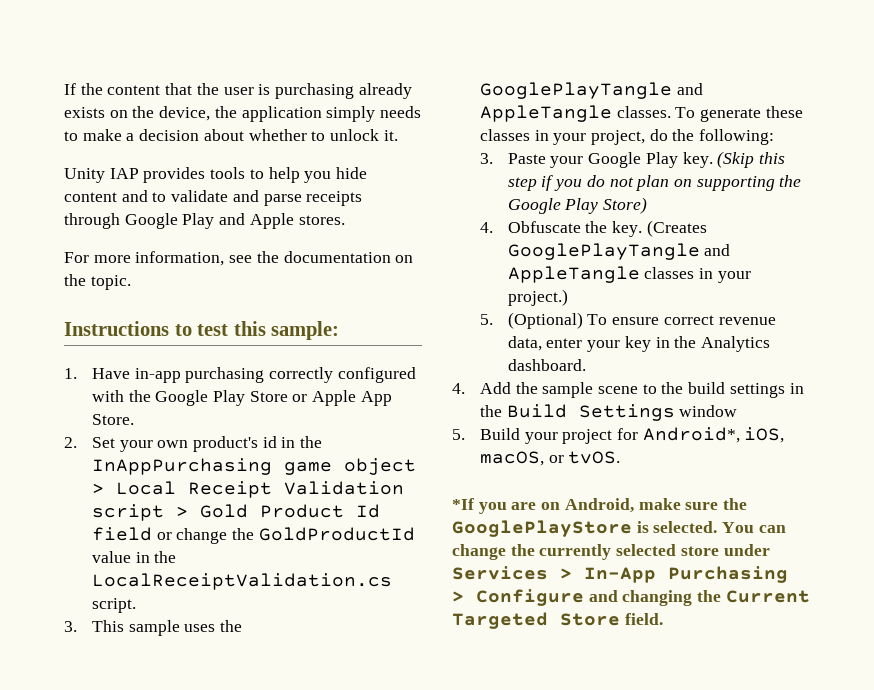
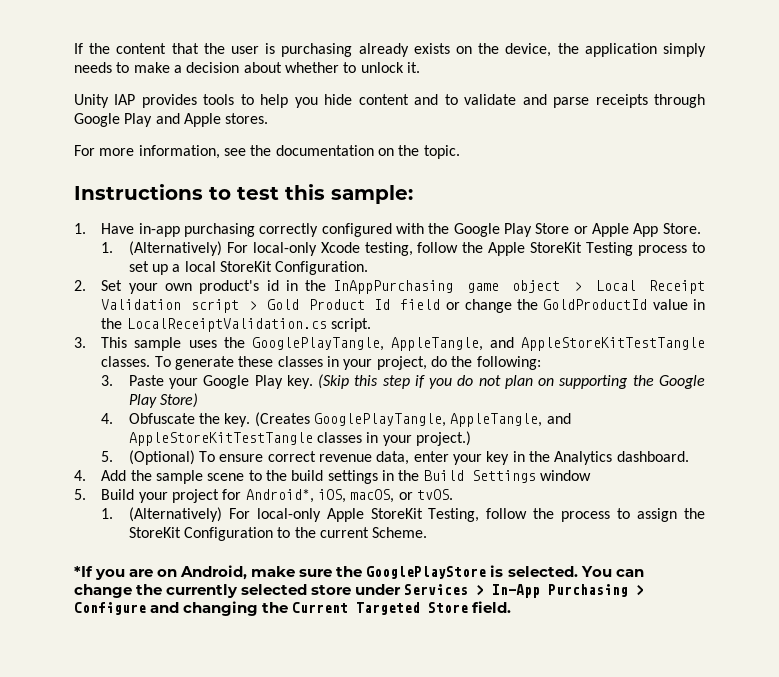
+ 1. (Alternatively) For local-only Xcode testing, follow the Apple StoreKit Testing process to set up a local StoreKit Configuration.
- 3. This sample uses the GooglePlayTangle and AppleTangle classes.
+ 3. This sample uses the GooglePlayTangle, AppleTangle, and AppleStoreKitTestTangle classes.
- (Creates GooglePlayTangle and AppleTangle classes in your project.)
+ (Creates GooglePlayTangle, AppleTangle, and AppleStoreKitTestTangle classes in your project.)
+ 1. (Alternatively) For local-only Apple StoreKit Testing, follow the process to assign the StoreKit Configuration to the current Scheme.

